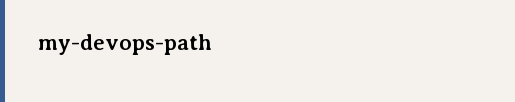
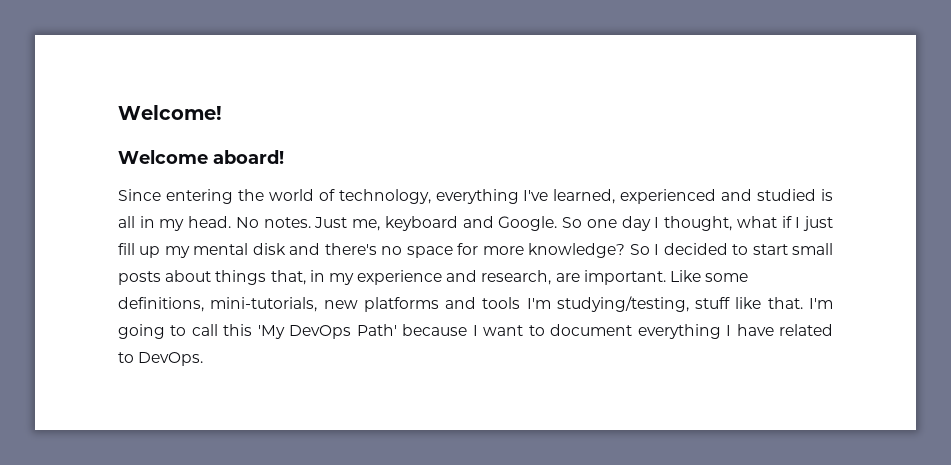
- my-devops-path
+ Welcome!
+ Welcome aboard!
+ Since entering the world of technology, everything I've learned, experienced and studied is all in my head. No notes. Just me, keyboard and Google. So one day I thought, what if I just fill up my mental disk and there's no space for more knowledge? So I decided to start small posts about things that, in my experience and research, are important. Like some definitions, mini-tutorials, new platforms and tools I'm studying/testing, stuff like that. I'm going to call this 'My DevOps Path' because I want to document everything I have related to DevOps.

